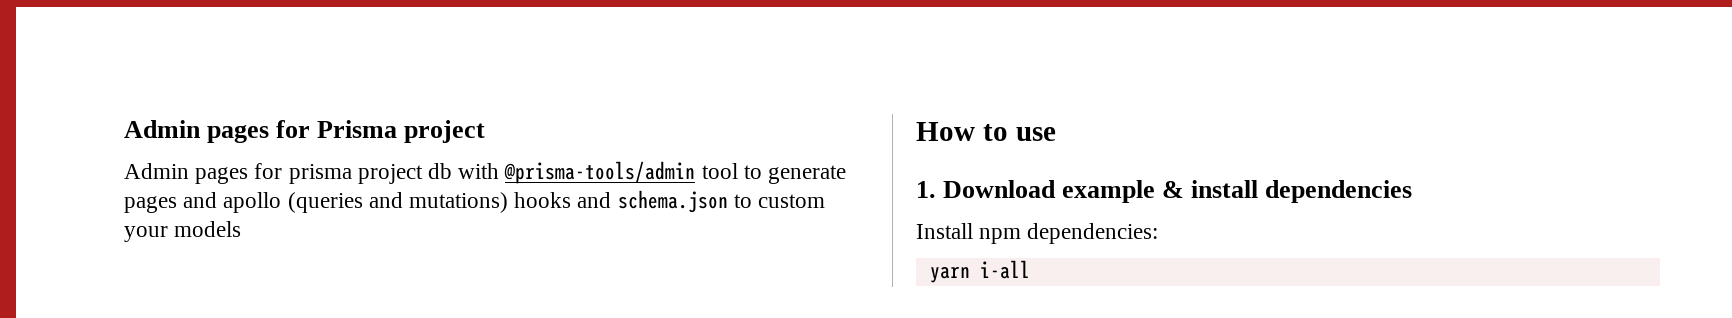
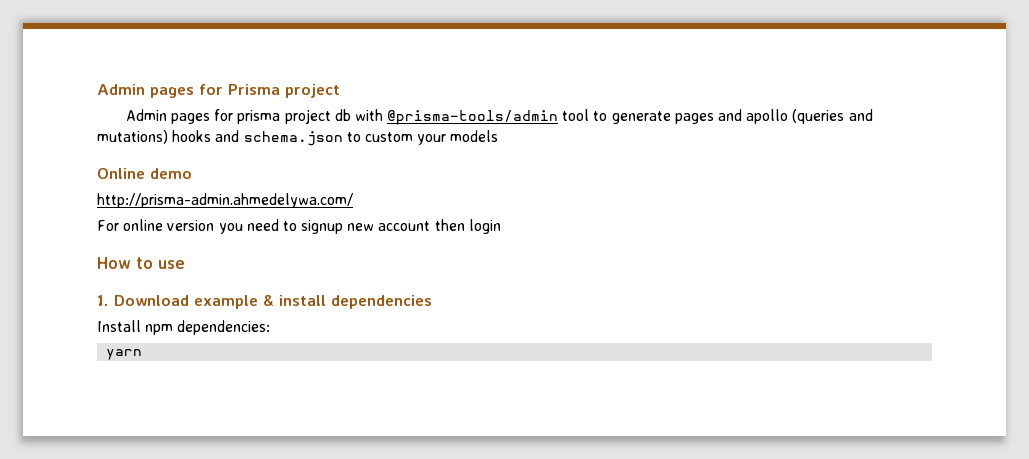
+ Online demo
+ http://prisma-admin.ahmedelywa.com/
+ For online version you need to signup new account then login
- yarn i-all
+ yarn

